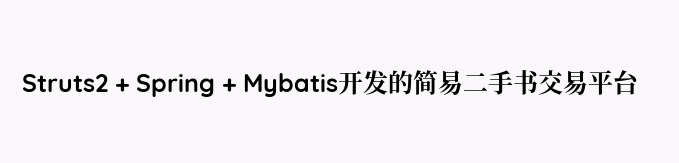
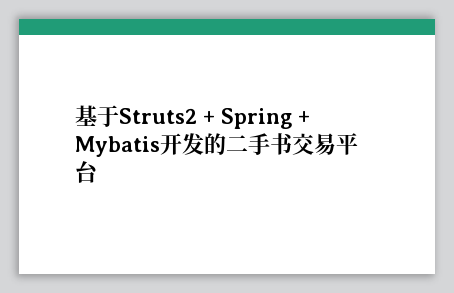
- Struts2 + Spring + Mybatis开发的简易二手书交易平台
+ 基于Struts2 + Spring + Mybatis开发的二手书交易平台

